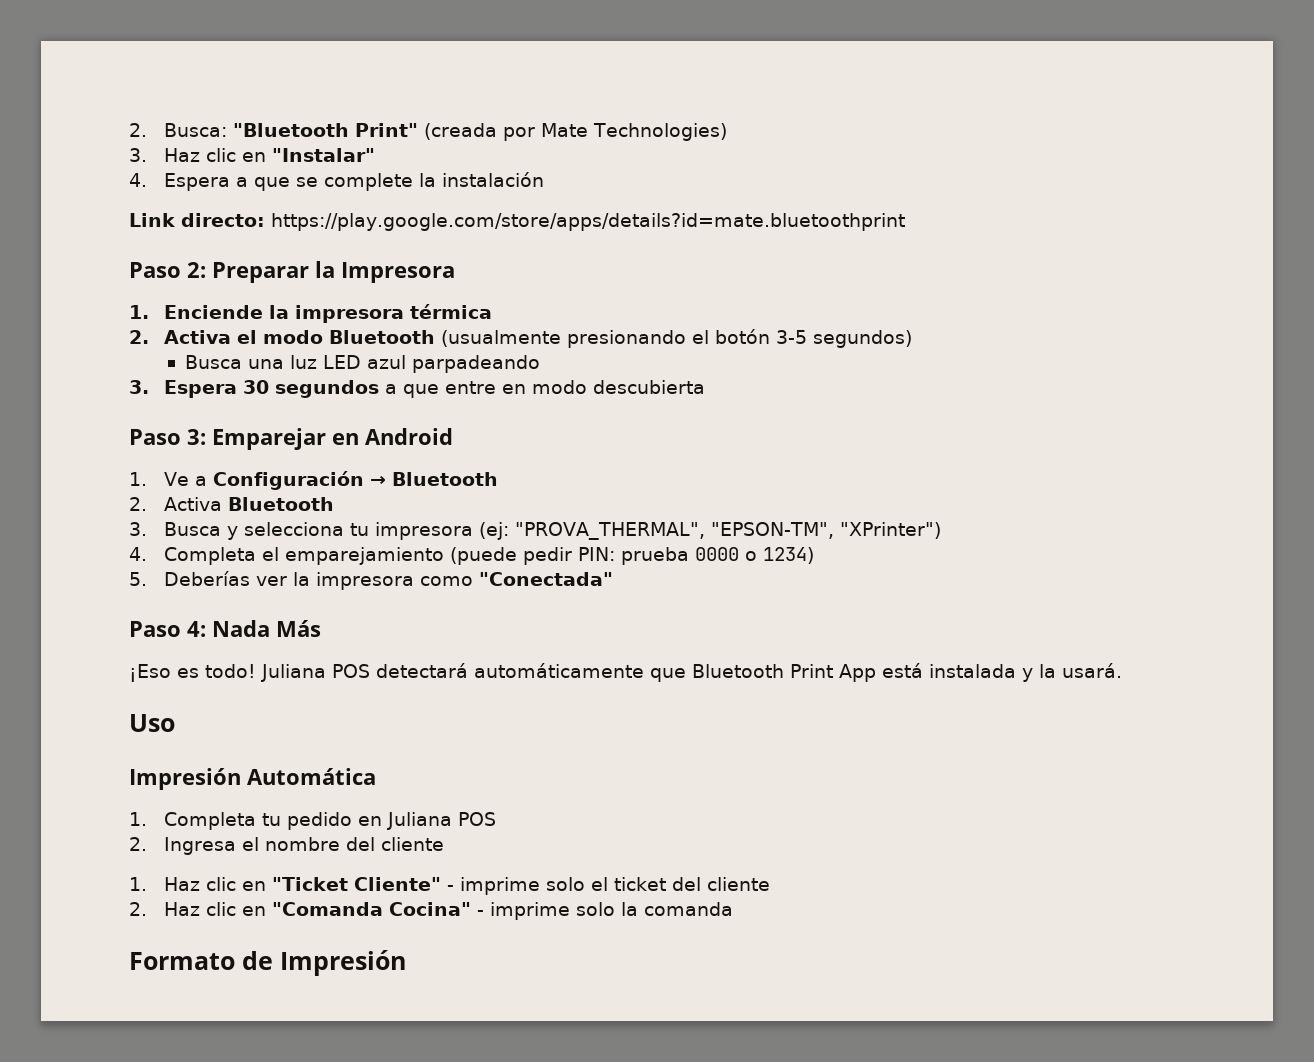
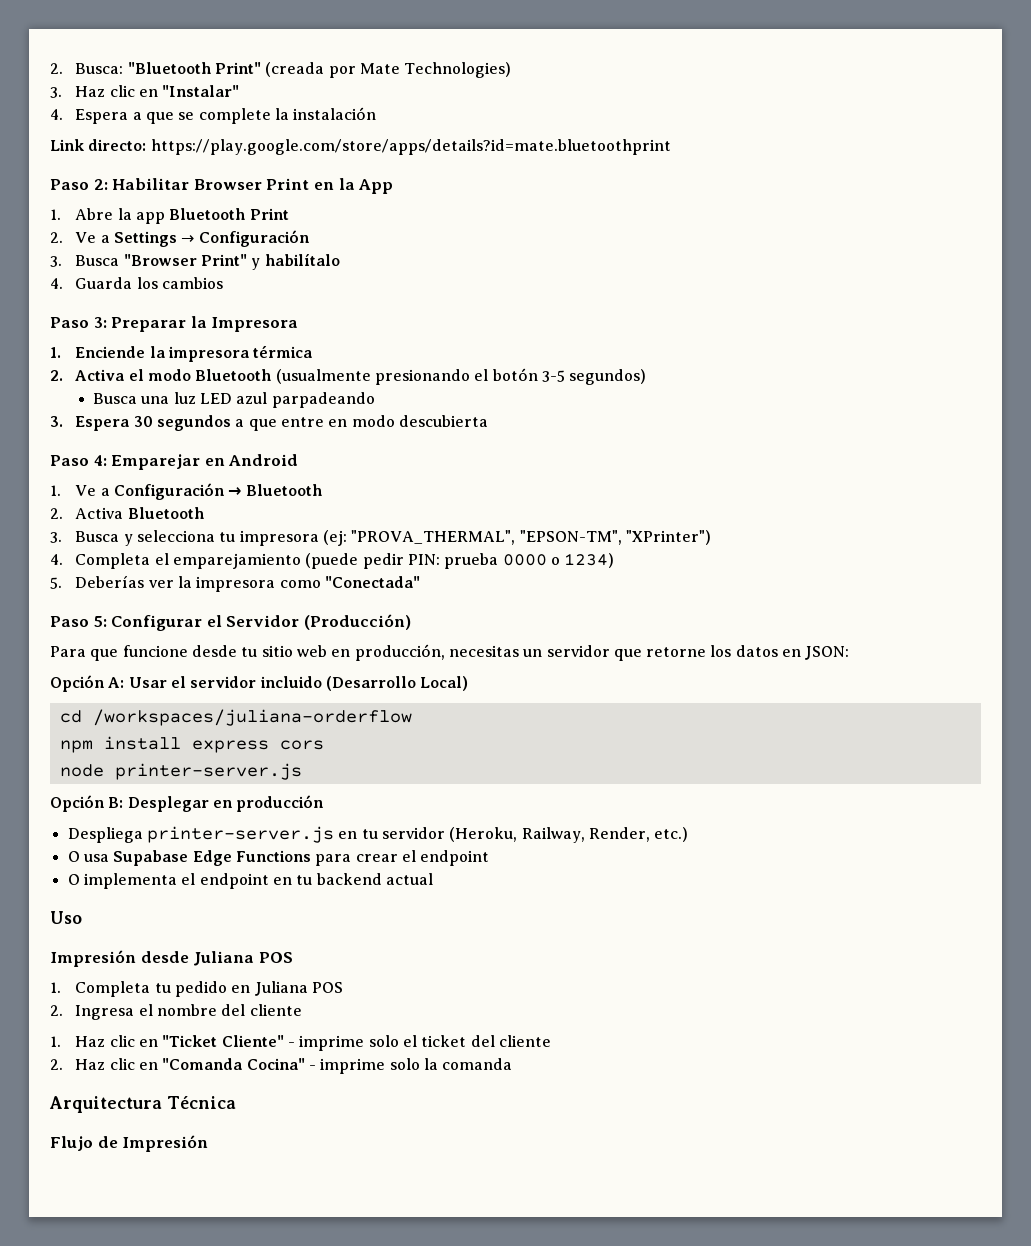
- Paso 2: Preparar la Impresora
+ Paso 2: Habilitar Browser Print en la App
+ 1. Abre la app Bluetooth Print
+ 2. Ve a Settings → Configuración
+ 3. Busca "Browser Print" y habilítalo
+ 4. Guarda los cambios
+ Paso 3: Preparar la Impresora
- Paso 3: Emparejar en Android
+ Paso 4: Emparejar en Android
- Paso 4: Nada Más
- ¡Eso es todo! Juliana POS detectará automáticamente que Bluetooth Print App está instalada y la usará.
+ Paso 5: Configurar el Servidor (Producción)
+ Para que funcione desde tu sitio web en producción, necesitas un servidor que retorne los datos en JSON:
+ Opción A: Usar el servidor incluido (Desarrollo Local)
+ cd /workspaces/juliana-orderflow
+ npm install express cors
+ node printer-server.js
+ Opción B: Desplegar en producción
+ Despliega printer-server.js en tu servidor (Heroku, Railway, Render, etc.)
+ O usa Supabase Edge Functions para crear el endpoint
+ O implementa el endpoint en tu backend actual
- Impresión Automática
+ Impresión desde Juliana POS
- Formato de Impresión
+ Arquitectura Técnica
+ Flujo de Impresión

